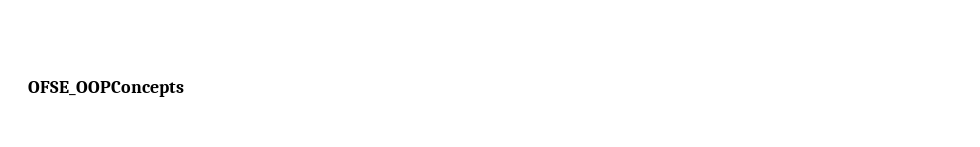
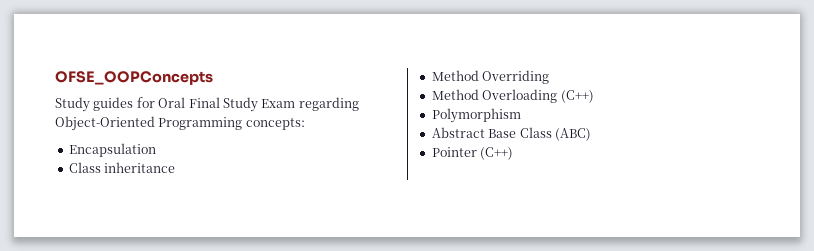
+ Study guides for Oral Final Study Exam regarding Object-Oriented Programming concepts:
+ Encapsulation
+ Class inheritance
+ Method Overriding
+ Method Overloading (C++)
+ Polymorphism
+ Abstract Base Class (ABC)
+ Pointer (C++)

